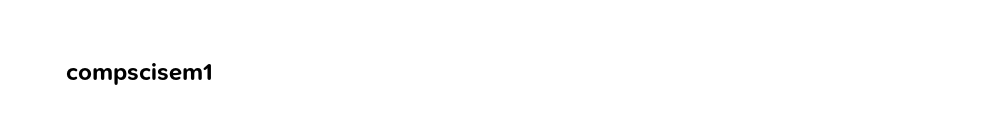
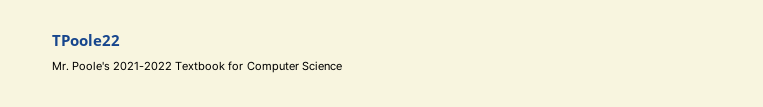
- compscisem1
+ TPoole22
+ Mr. Poole's 2021-2022 Textbook for Computer Science

